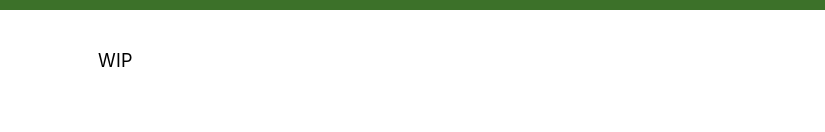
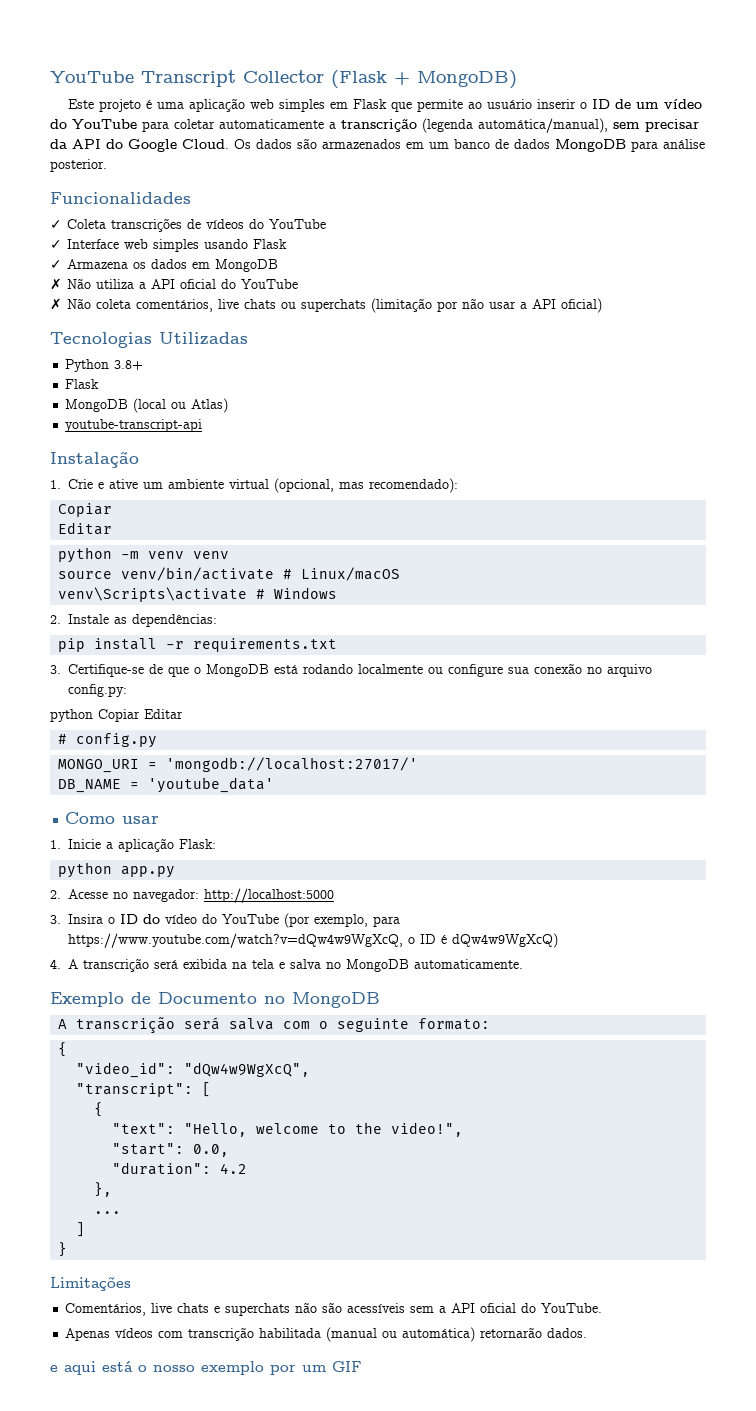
- WIP
+ YouTube Transcript Collector (Flask + MongoDB)
+ Este projeto é uma aplicação web simples em Flask que permite ao usuário inserir o ID de um vídeo do YouTube para coletar automaticamente a transcrição (legenda automática/manual), sem precisar da API do Google Cloud. Os dados são armazenados em um banco de dados MongoDB para análise posterior.
+ Funcionalidades
+ ✓ Coleta transcrições de vídeos do YouTube
+ ✓ Interface web simples usando Flask
+ ✓ Armazena os dados em MongoDB
+ ✗ Não utiliza a API oficial do YouTube
+ ✗ Não coleta comentários, live chats ou superchats (limitação por não usar a API oficial)
+ Tecnologias Utilizadas
+ Python 3.8+
+ Flask
+ MongoDB (local ou Atlas)
+ youtube-transcript-api
+ Instalação
+ 1. Crie e ative um ambiente virtual (opcional, mas recomendado):
+ Copiar
+ Editar
+ python -m venv venv
+ source venv/bin/activate # Linux/macOS
+ venv\Scripts\activate # Windows
+ 2. Instale as dependências:
+ pip install -r requirements.txt
+ 3. Certifique-se de que o MongoDB está rodando localmente ou configure sua conexão no arquivo config.py:
+ python Copiar Editar
+ # config.py
+ MONGO_URI = 'mongodb://localhost:27017/'
+ DB_NAME = 'youtube_data'
+ Como usar
+ 1. Inicie a aplicação Flask:
+ python app.py
+ 2. Acesse no navegador: http://localhost:5000
+ 3. Insira o ID do vídeo do YouTube (por exemplo, para https://www.youtube.com/watch?v=dQw4w9WgXcQ, o ID é dQw4w9WgXcQ)
+ 4. A transcrição será exibida na tela e salva no MongoDB automaticamente.
+ Exemplo de Documento no MongoDB
+ A transcrição será salva com o seguinte formato:
+ {
+ "video_id": "dQw4w9WgXcQ",
+ "transcript": [
+ {
+ "text": "Hello, welcome to the video!",
+ "start": 0.0,
+ "duration": 4.2
+ },
+ ...
+ ]
+ }
+ Limitações
+ Comentários, live chats e superchats não são acessíveis sem a API oficial do YouTube.
+ Apenas vídeos com transcrição habilitada (manual ou automática) retornarão dados.
+ e aqui está o nosso exemplo por um GIF

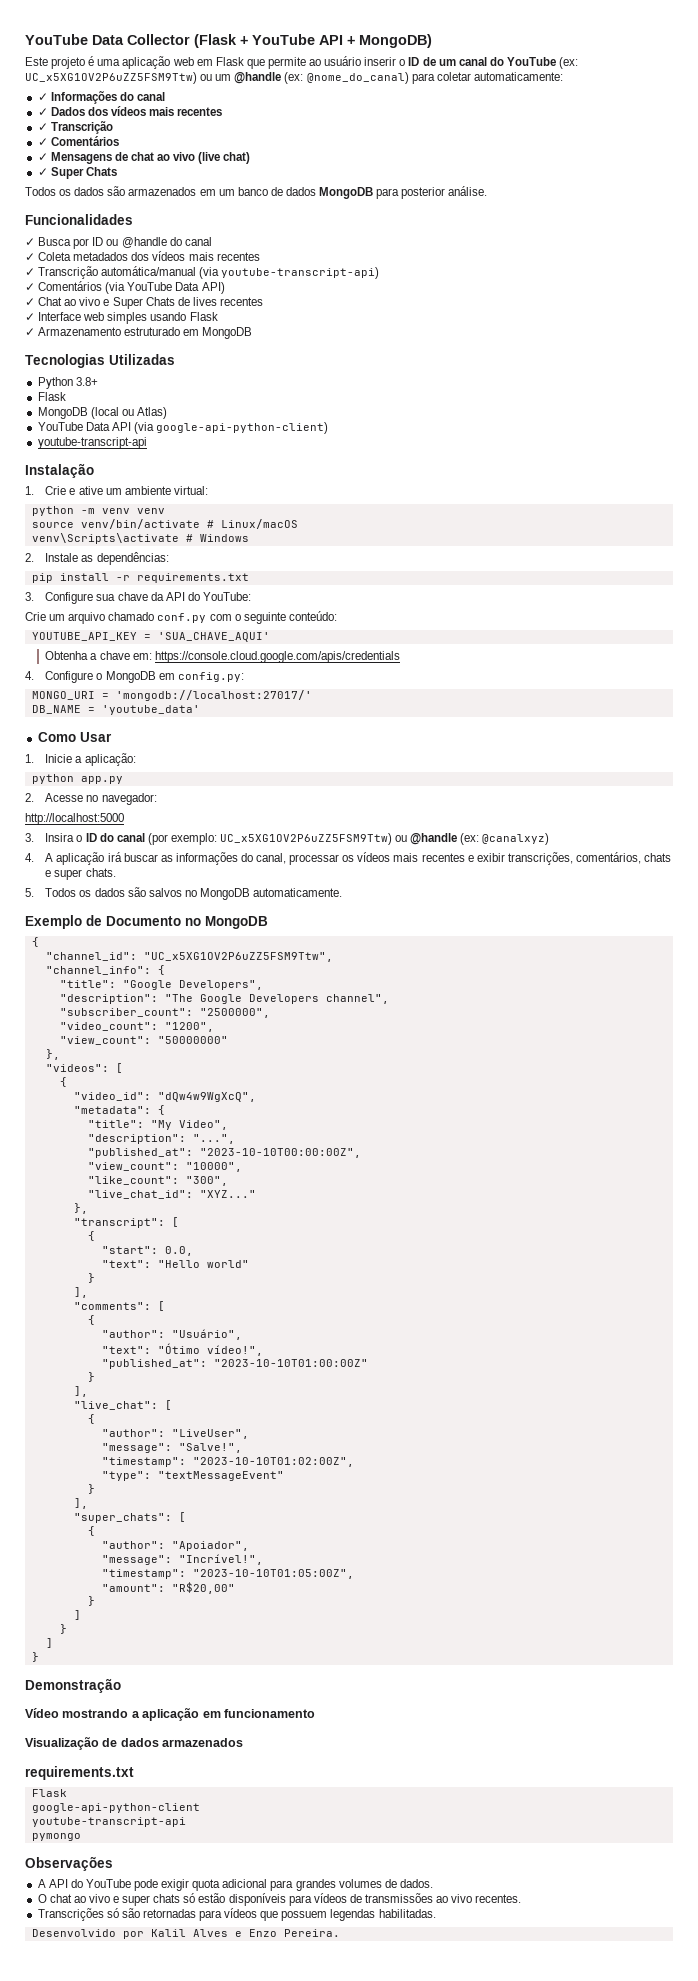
- YouTube Transcript Collector (Flask + MongoDB)
+ YouTube Data Collector (Flask + YouTube API + MongoDB)
- Este projeto é uma aplicação web simples em Flask que permite ao usuário inserir o ID de um vídeo do YouTube para coletar automaticamente a transcrição (legenda automática/manual), sem precisar da API do Google Cloud. Os dados são armazenados em um banco de dados MongoDB para análise posterior.
+ Este projeto é uma aplicação web em Flask que permite ao usuário inserir o ID de um canal do YouTube (ex: UC_x5XG1OV2P6uZZ5FSM9Ttw) ou um @handle (ex: @nome_do_canal) para coletar automaticamente:
+ ✓ Informações do canal
+ ✓ Dados dos vídeos mais recentes
+ ✓ Transcrição
+ ✓ Comentários
+ ✓ Mensagens de chat ao vivo (live chat)
+ ✓ Super Chats
+ Todos os dados são armazenados em um banco de dados MongoDB para posterior análise.
- ✓ Coleta transcrições de vídeos do YouTube
+ ✓ Busca por ID ou @handle do canal
+ ✓ Coleta metadados dos vídeos mais recentes
+ ✓ Transcrição automática/manual (via youtube-transcript-api)
+ ✓ Comentários (via YouTube Data API)
+ ✓ Chat ao vivo e Super Chats de lives recentes
- ✓ Armazena os dados em MongoDB
+ ✓ Armazenamento estruturado em MongoDB
- ✗ Não utiliza a API oficial do YouTube
- ✗ Não coleta comentários, live chats ou superchats (limitação por não usar a API oficial)
+ YouTube Data API (via google-api-python-client)
- 1. Crie e ative um ambiente virtual (opcional, mas recomendado):
- Copiar
- Editar
+ 1. Crie e ative um ambiente virtual:
- 3. Certifique-se de que o MongoDB está rodando localmente ou configure sua conexão no arquivo config.py:
- python Copiar Editar
- # config.py
+ 3. Configure sua chave da API do YouTube:
+ Crie um arquivo chamado conf.py com o seguinte conteúdo:
+ YOUTUBE_API_KEY = 'SUA_CHAVE_AQUI'
+ Obtenha a chave em: https://console.cloud.google.com/apis/credentials
+ 4. Configure o MongoDB em config.py:
- Como usar
+ Como Usar
- 1. Inicie a aplicação Flask:
+ 1. Inicie a aplicação:
- 2. Acesse no navegador: http://localhost:5000
+ 2. Acesse no navegador:
+ http://localhost:5000
- 3. Insira o ID do vídeo do YouTube (por exemplo, para https://www.youtube.com/watch?v=dQw4w9WgXcQ, o ID é dQw4w9WgXcQ)
- 4. A transcrição será exibida na tela e salva no MongoDB automaticamente.
+ 3. Insira o ID do canal (por exemplo: UC_x5XG1OV2P6uZZ5FSM9Ttw) ou @handle (ex: @canalxyz)
+ 4. A aplicação irá buscar as informações do canal, processar os vídeos mais recentes e exibir transcrições, comentários, chats e super chats.
+ 5. Todos os dados são salvos no MongoDB automaticamente.
  Exemplo de Documento no MongoDB
- A transcrição será salva com o seguinte formato:
+ {
+ "channel_id": "UC_x5XG1OV2P6uZZ5FSM9Ttw",
+ "channel_info": {
+ "title": "Google Developers",
+ "description": "The Google Developers channel",
+ "subscriber_count": "2500000",
+ "video_count": "1200",
+ "view_count": "50000000"
+ },
+ "videos": [
  {
  "video_id": "dQw4w9WgXcQ",
+ "metadata": {
+ "title": "My Video",
+ "description": "...",
+ "published_at": "2023-10-10T00:00:00Z",
+ "view_count": "10000",
+ "like_count": "300",
+ "live_chat_id": "XYZ..."
+ },
  "transcript": [
  {
- "text": "Hello, welcome to the video!",
  "start": 0.0,
- "duration": 4.2
- },
- ...
+ "text": "Hello world"
+ }
+ ],
+ "comments": [
+ {
+ "author": "Usuário",
+ "text": "Ótimo vídeo!",
+ "published_at": "2023-10-10T01:00:00Z"
+ }
+ ],
+ "live_chat": [
+ {
+ "author": "LiveUser",
+ "message": "Salve!",
+ "timestamp": "2023-10-10T01:02:00Z",
+ "type": "textMessageEvent"
+ }
+ ],
+ "super_chats": [
+ {
+ "author": "Apoiador",
+ "message": "Incrível!",
+ "timestamp": "2023-10-10T01:05:00Z",
+ "amount": "R$20,00"
+ }
  ]
  }
- Limitações
- Comentários, live chats e superchats não são acessíveis sem a API oficial do YouTube.
- Apenas vídeos com transcrição habilitada (manual ou automática) retornarão dados.
- e aqui está o nosso exemplo por um GIF
+ ]
+ }
+ Demonstração
+ Vídeo mostrando a aplicação em funcionamento
+ Visualização de dados armazenados
+ requirements.txt
+ Flask
+ google-api-python-client
+ youtube-transcript-api
+ pymongo
+ Observações
+ A API do YouTube pode exigir quota adicional para grandes volumes de dados.
+ O chat ao vivo e super chats só estão disponíveis para vídeos de transmissões ao vivo recentes.
+ Transcrições só são retornadas para vídeos que possuem legendas habilitadas.
+ Desenvolvido por Kalil Alves e Enzo Pereira.

